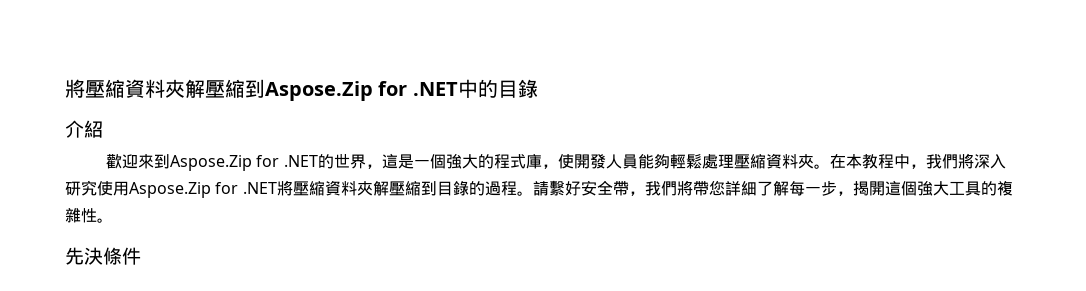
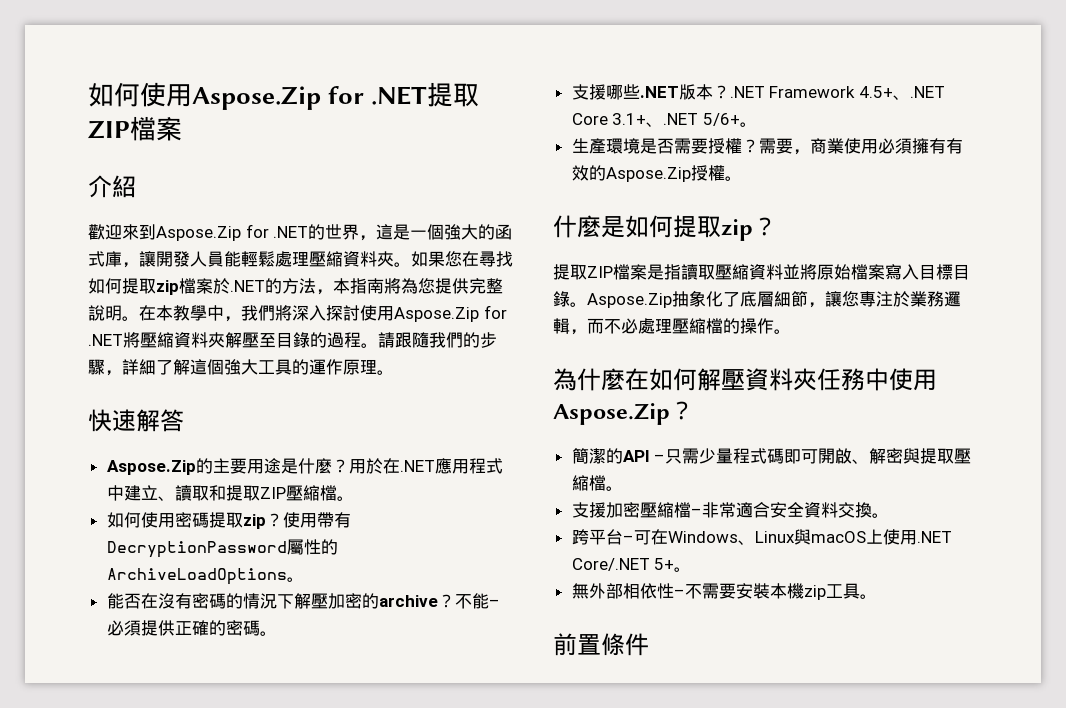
- 將壓縮資料夾解壓縮到Aspose.Zip for .NET中的目錄
+ 如何使用Aspose.Zip for .NET提取ZIP檔案
- 歡迎來到Aspose.Zip for .NET的世界，這是一個強大的程式庫，使開發人員能夠輕鬆處理壓縮資料夾。
+ 歡迎來到Aspose.Zip for .NET的世界，這是一個強大的函式庫，讓開發人員能輕鬆處理壓縮資料夾。
- 在本教程中，我們將深入研究使用Aspose.Zip for .NET將壓縮資料夾解壓縮到目錄的過程。
+ 如果您在尋找如何提取zip檔案於.NET的方法，本指南將為您提供完整說明。在本教學中，我們將深入探討使用Aspose.Zip for .NET將壓縮資料夾解壓至目錄的過程。
- 請繫好安全帶，我們將帶您詳細了解每一步，揭開這個強大工具的複雜性。
- 先決條件
+ 請跟隨我們的步驟，詳細了解這個強大工具的運作原理。
+ 快速解答
+ Aspose.Zip的主要用途是什麼？用於在.NET應用程式中建立、讀取和提取ZIP壓縮檔。
+ 如何使用密碼提取zip？使用帶有DecryptionPassword屬性的ArchiveLoadOptions。
+ 能否在沒有密碼的情況下解壓加密的archive？不能–必須提供正確的密碼。
+ 支援哪些.NET版本？.NET Framework 4.5+、.NET Core 3.1+、.NET 5/6+。
+ 生產環境是否需要授權？需要，商業使用必須擁有有效的Aspose.Zip授權。
+ 什麼是如何提取zip？
+ 提取ZIP檔案是指讀取壓縮資料並將原始檔案寫入目標目錄。Aspose.Zip抽象化了底層細節，讓您專注於業務邏輯，而不必處理壓縮檔的操作。
+ 為什麼在如何解壓資料夾任務中使用Aspose.Zip？
+ 簡潔的API –只需少量程式碼即可開啟、解密與提取壓縮檔。
+ 支援加密壓縮檔–非常適合安全資料交換。
+ 跨平台–可在Windows、Linux與macOS上使用.NET Core/.NET 5+。
+ 無外部相依性–不需要安裝本機zip工具。
+ 前置條件

